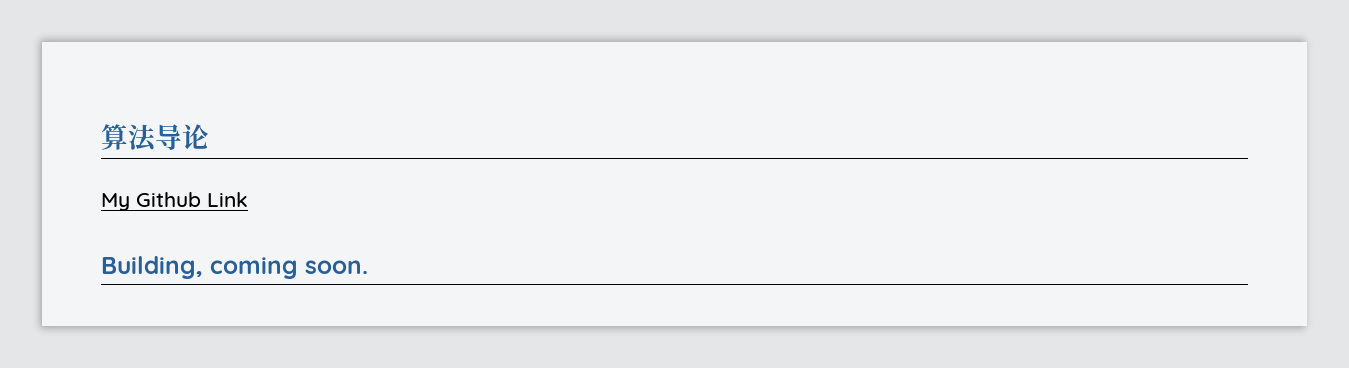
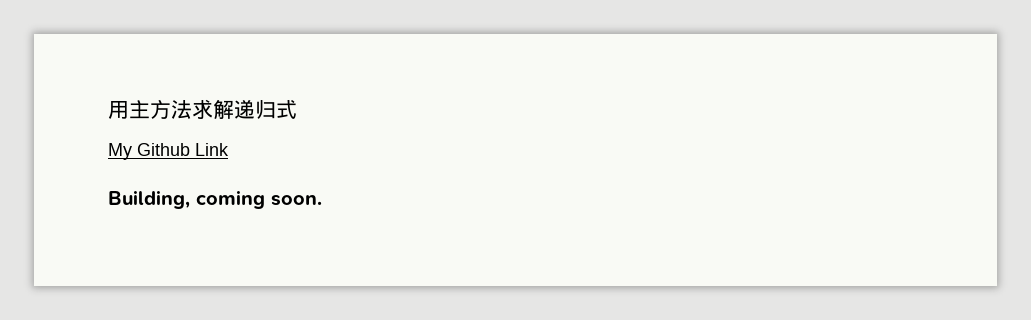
- 算法导论
+ 用主方法求解递归式

